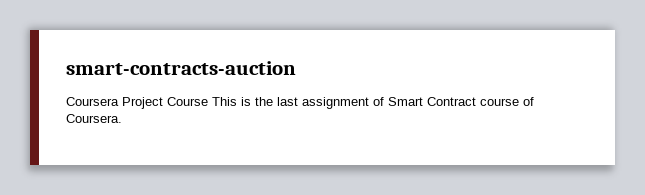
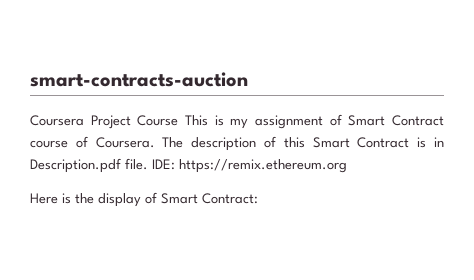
- Coursera Project Course This is the last assignment of Smart Contract course of Coursera.
+ Coursera Project Course This is my assignment of Smart Contract course of Coursera.
+ The description of this Smart Contract is in Description.pdf file. IDE: https://remix.ethereum.org
+ Here is the display of Smart Contract:

